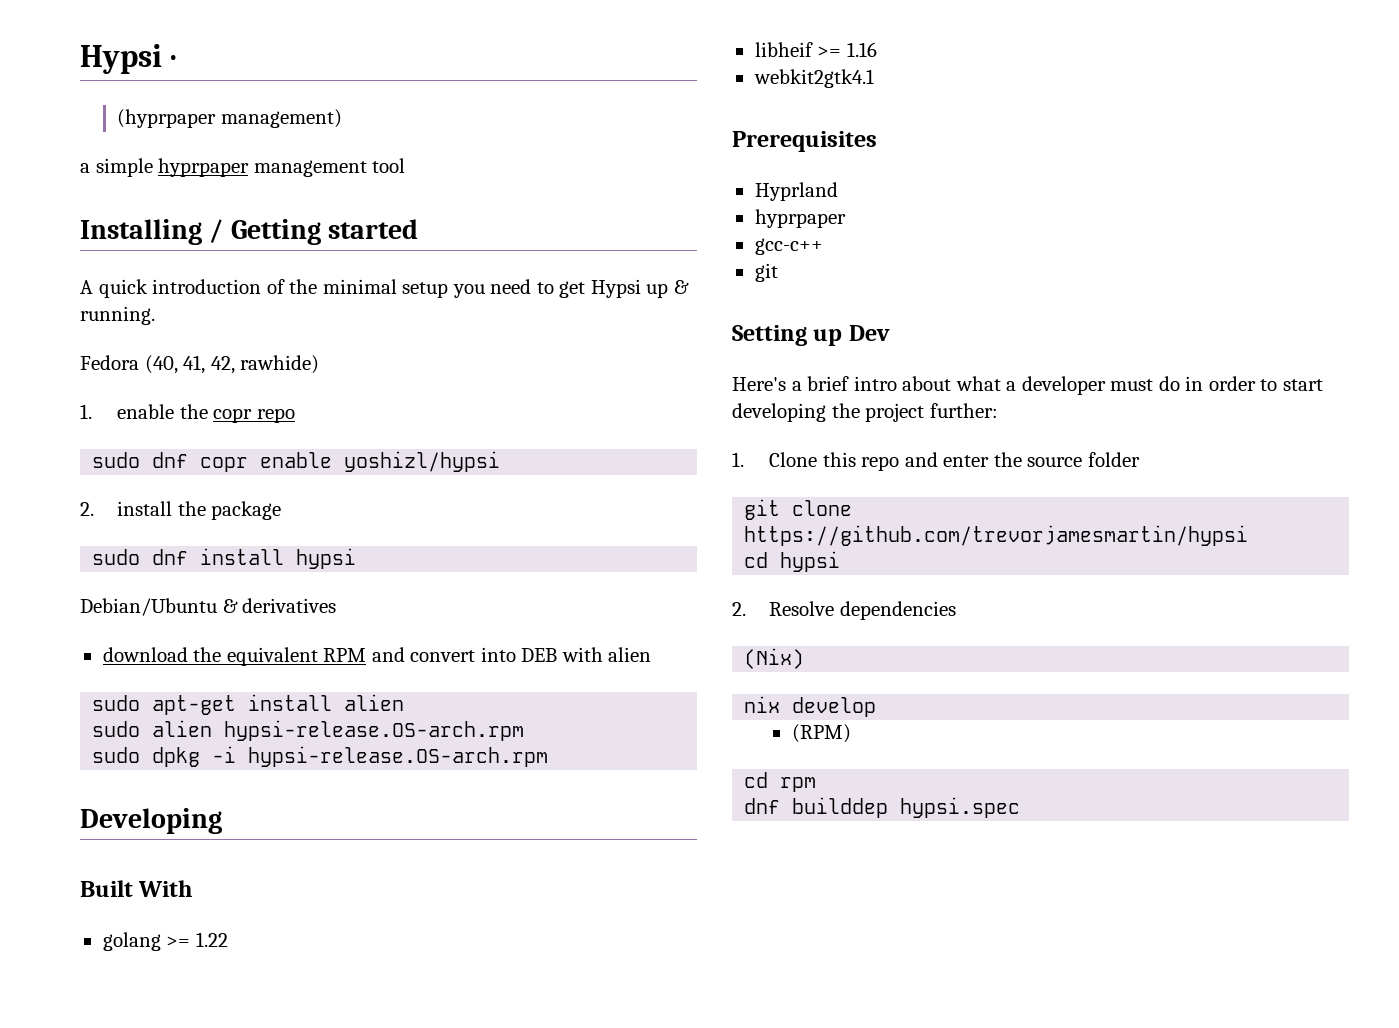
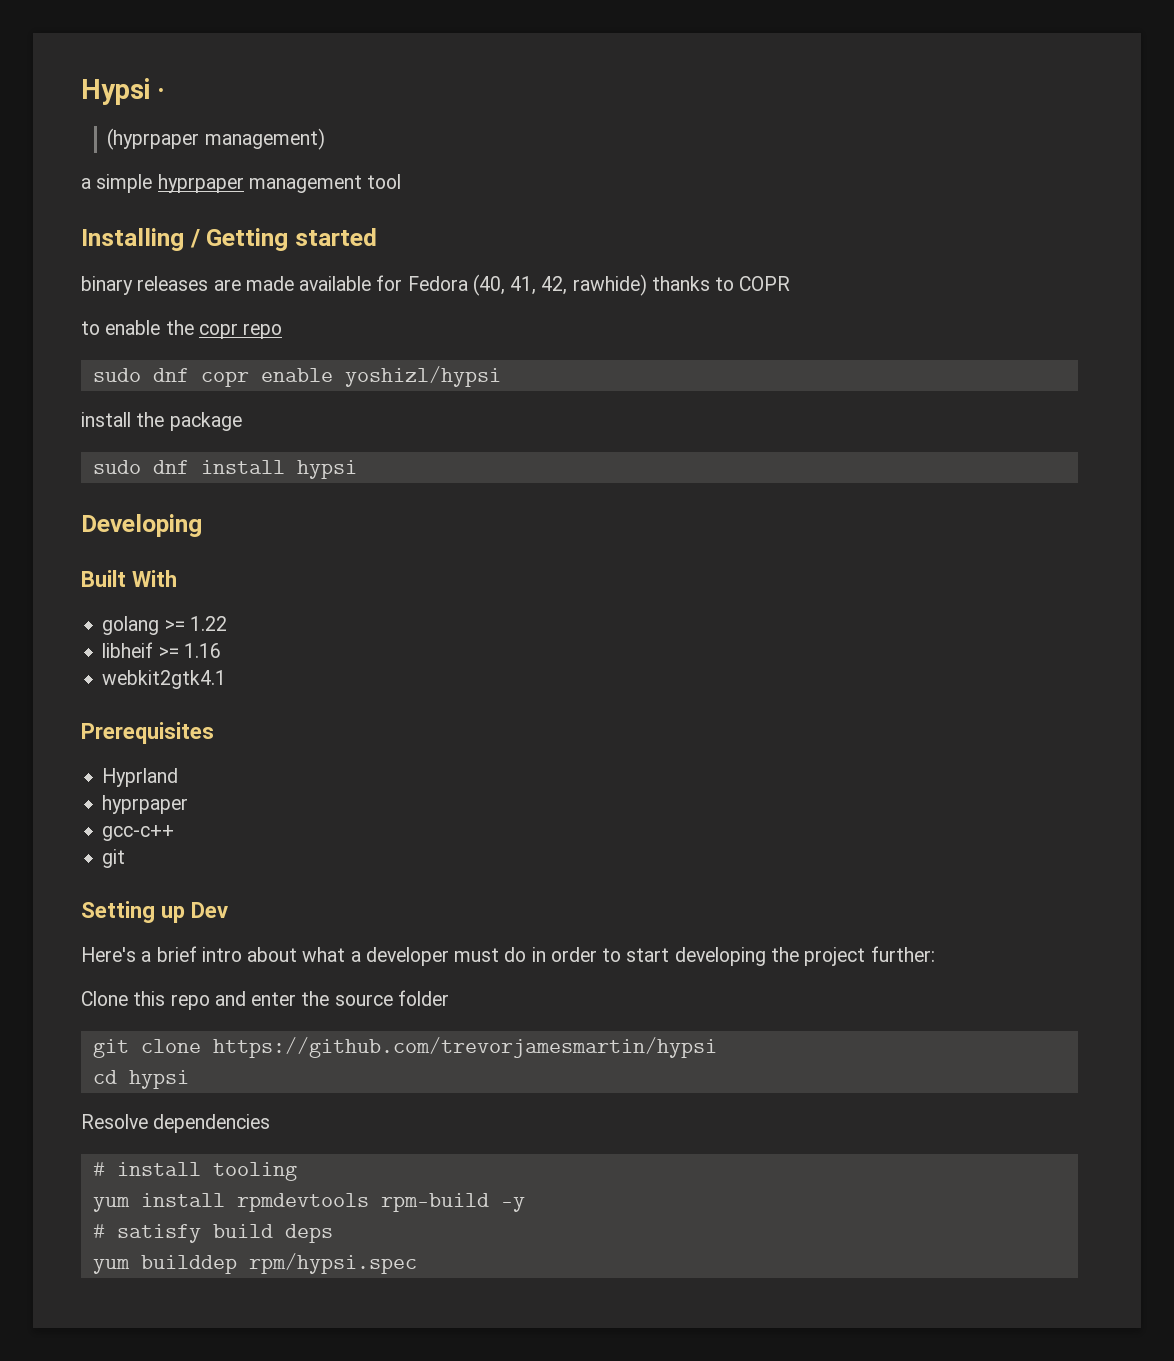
- A quick introduction of the minimal setup you need to get Hypsi up & running.
- Fedora (40, 41, 42, rawhide)
- 1. enable the copr repo
+ binary releases are made available for Fedora (40, 41, 42, rawhide) thanks to COPR
+ to enable the copr repo
- 2. install the package
+ install the package
- Debian/Ubuntu & derivatives
- download the equivalent RPM and convert into DEB with alien
- sudo apt-get install alien
- sudo alien hypsi-release.OS-arch.rpm
- sudo dpkg -i hypsi-release.OS-arch.rpm
- 1. Clone this repo and enter the source folder
+ Clone this repo and enter the source folder
- 2. Resolve dependencies
+ Resolve dependencies
- (Nix)
- nix develop
- (RPM)
- cd rpm
- dnf builddep hypsi.spec
+ # install tooling
+ yum install rpmdevtools rpm-build -y
+ # satisfy build deps
+ yum builddep rpm/hypsi.spec

